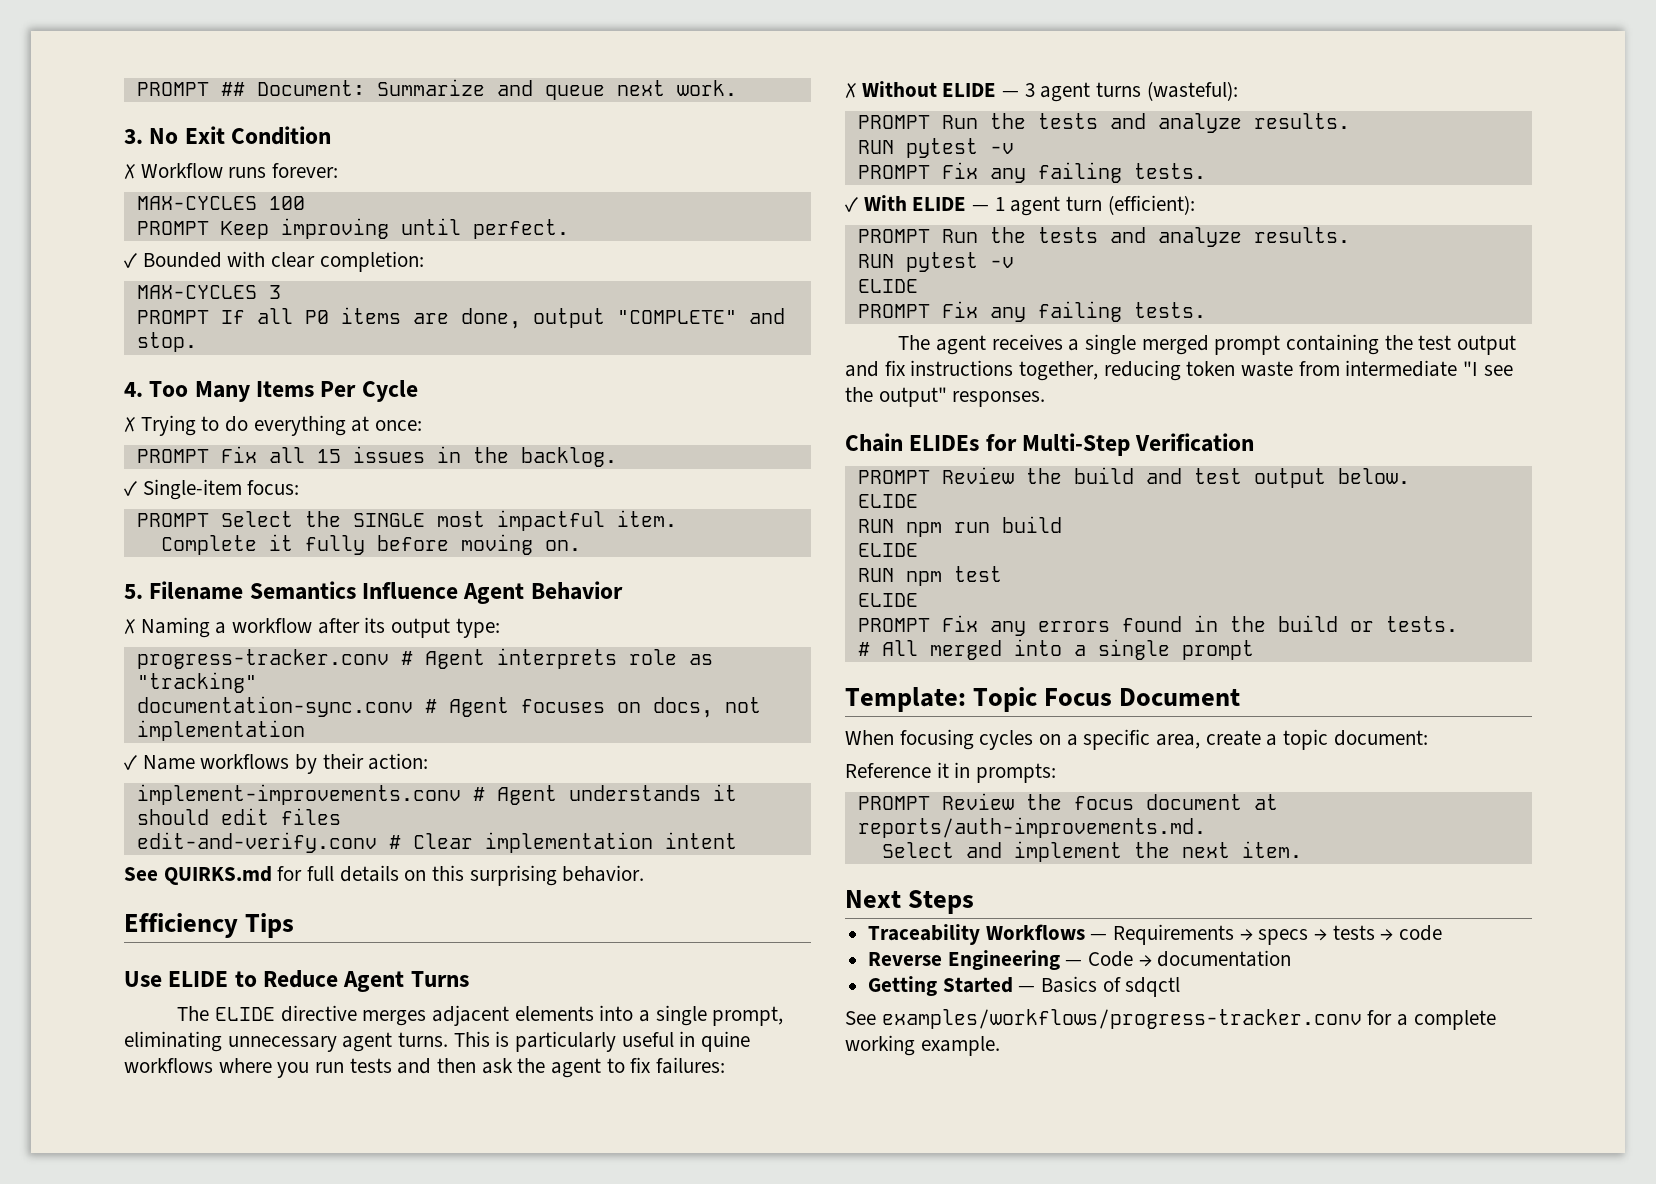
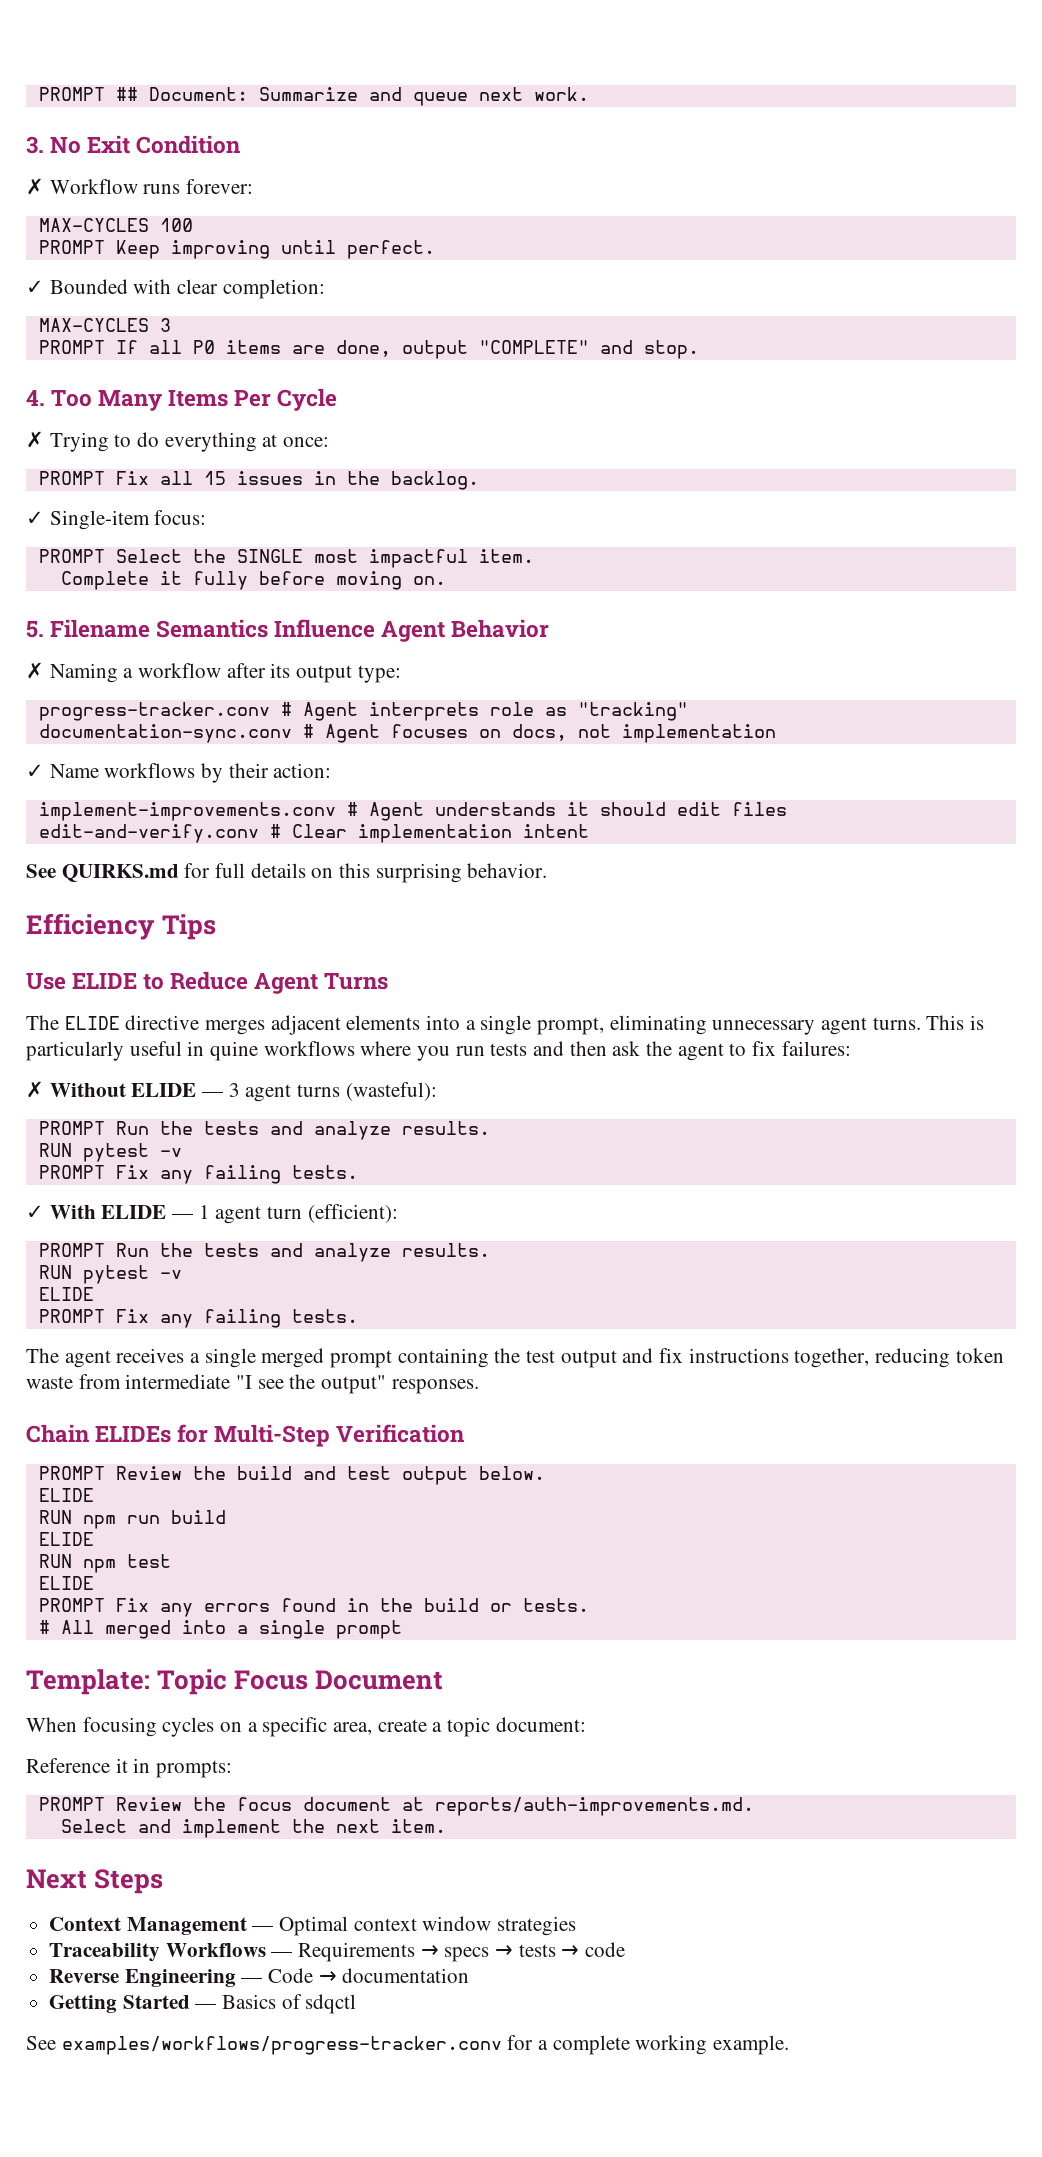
+ Context Management — Optimal context window strategies

